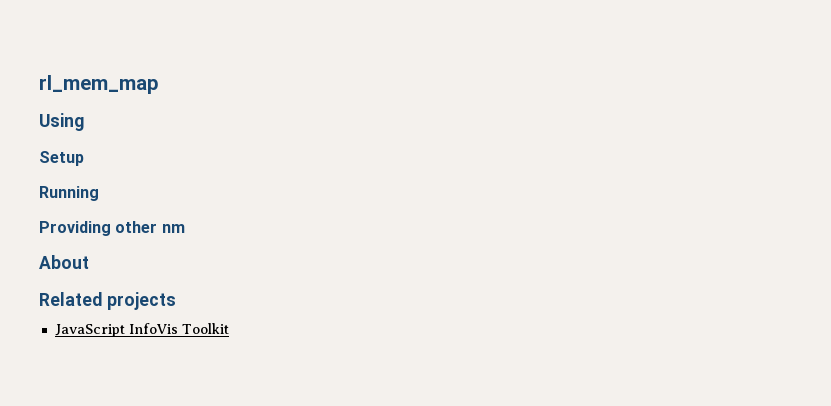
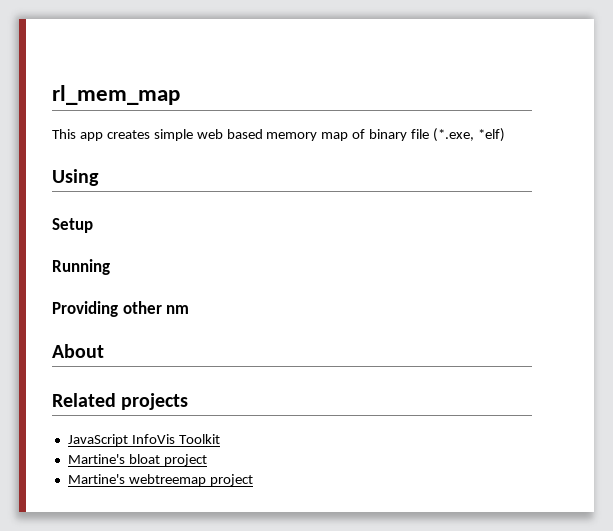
+ This app creates simple web based memory map of binary file (*.exe, *elf)
+ Martine's bloat project
+ Martine's webtreemap project

